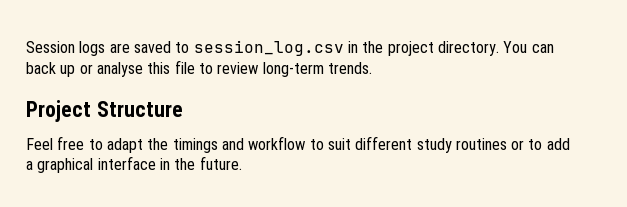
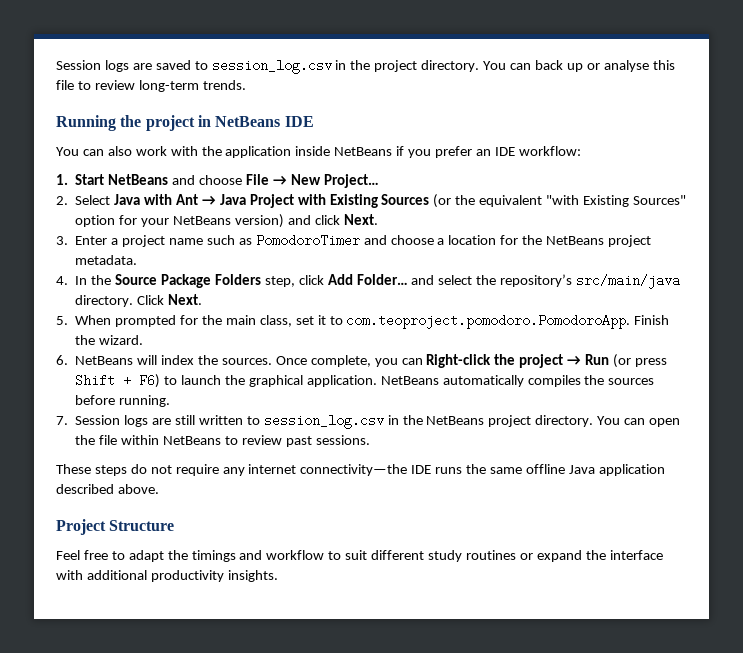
+ Running the project in NetBeans IDE
+ You can also work with the application inside NetBeans if you prefer an IDE workflow:
+ 1. Start NetBeans and choose File → New Project…
+ 2. Select Java with Ant → Java Project with Existing Sources (or the equivalent "with Existing Sources" option for your NetBeans version) and click Next.
+ 3. Enter a project name such as PomodoroTimer and choose a location for the NetBeans project metadata.
+ 4. In the Source Package Folders step, click Add Folder… and select the repository’s src/main/java directory. Click Next.
+ 5. When prompted for the main class, set it to com.teoproject.pomodoro.PomodoroApp. Finish the wizard.
+ 6. NetBeans will index the sources. Once complete, you can Right-click the project → Run (or press Shift + F6) to launch the graphical application. NetBeans automatically compiles the sources before running.
+ 7. Session logs are still written to session_log.csv in the NetBeans project directory. You can open the file within NetBeans to review past sessions.
+ These steps do not require any internet connectivity—the IDE runs the same offline Java application described above.
- Feel free to adapt the timings and workflow to suit different study routines or to add a graphical interface in the future.
+ Feel free to adapt the timings and workflow to suit different study routines or expand the interface with additional productivity insights.

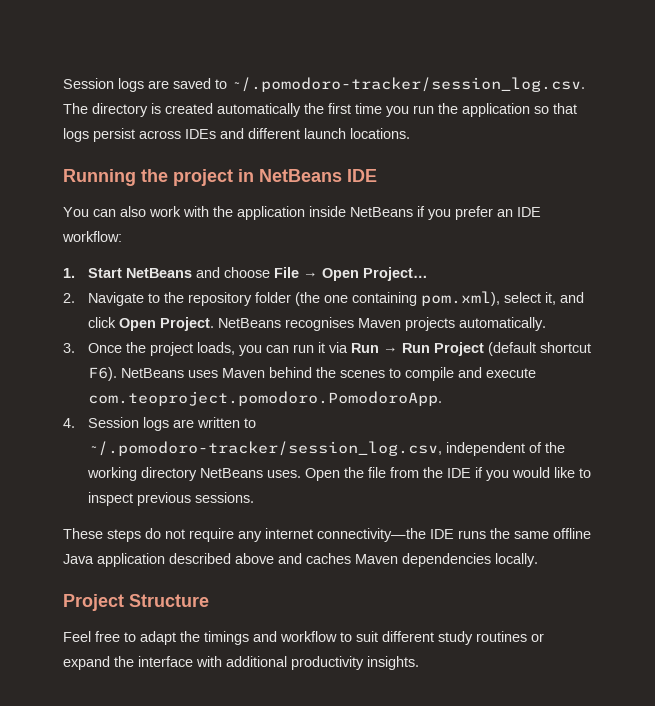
- Session logs are saved to session_log.csv in the project directory. You can back up or analyse this file to review long-term trends.
+ Session logs are saved to ~/.pomodoro-tracker/session_log.csv. The directory is created automatically the first time you run the application so that logs persist across IDEs and different launch locations.
- 1. Start NetBeans and choose File → New Project…
+ 1. Start NetBeans and choose File → Open Project…
- 2. Select Java with Ant → Java Project with Existing Sources (or the equivalent "with Existing Sources" option for your NetBeans version) and click Next.
- 3. Enter a project name such as PomodoroTimer and choose a location for the NetBeans project metadata.
- 4. In the Source Package Folders step, click Add Folder… and select the repository’s src/main/java directory. Click Next.
- 5. When prompted for the main class, set it to com.teoproject.pomodoro.PomodoroApp. Finish the wizard.
- 6. NetBeans will index the sources. Once complete, you can Right-click the project → Run (or press Shift + F6) to launch the graphical application. NetBeans automatically compiles the sources before running.
- 7. Session logs are still written to session_log.csv in the NetBeans project directory. You can open the file within NetBeans to review past sessions.
+ 2. Navigate to the repository folder (the one containing pom.xml), select it, and click Open Project. NetBeans recognises Maven projects automatically.
+ 3. Once the project loads, you can run it via Run → Run Project (default shortcut F6). NetBeans uses Maven behind the scenes to compile and execute com.teoproject.pomodoro.PomodoroApp.
+ 4. Session logs are written to ~/.pomodoro-tracker/session_log.csv, independent of the working directory NetBeans uses. Open the file from the IDE if you would like to inspect previous sessions.
- These steps do not require any internet connectivity—the IDE runs the same offline Java application described above.
+ These steps do not require any internet connectivity—the IDE runs the same offline Java application described above and caches Maven dependencies locally.

